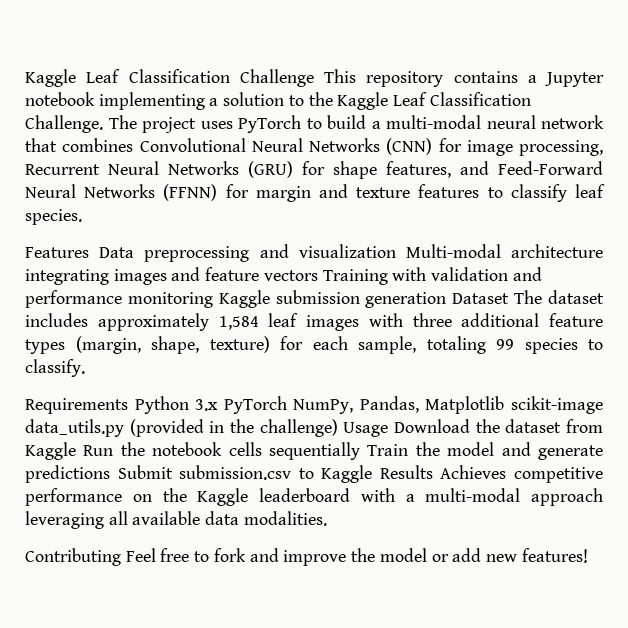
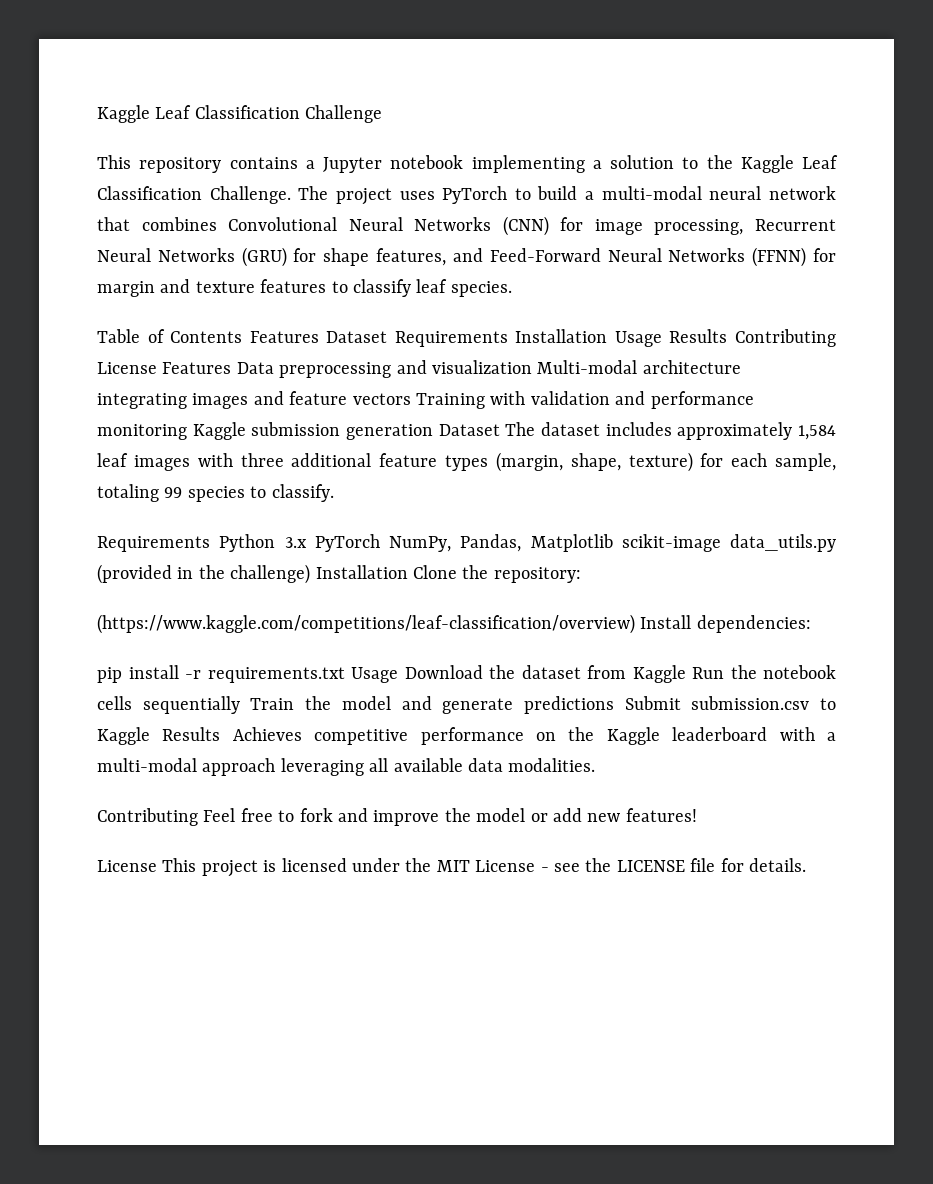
- Kaggle Leaf Classification Challenge This repository contains a Jupyter notebook implementing a solution to the Kaggle Leaf Classification Challenge.
+ Kaggle Leaf Classification Challenge
+ This repository contains a Jupyter notebook implementing a solution to the Kaggle Leaf Classification Challenge.
- Features Data preprocessing and visualization Multi-modal architecture integrating images and feature vectors Training with validation and performance monitoring Kaggle submission generation Dataset The dataset includes approximately 1,584 leaf images with three additional feature types (margin, shape, texture) for each sample, totaling 99 species to classify.
+ Table of Contents Features Dataset Requirements Installation Usage Results Contributing License Features Data preprocessing and visualization Multi-modal architecture integrating images and feature vectors Training with validation and performance monitoring Kaggle submission generation Dataset The dataset includes approximately 1,584 leaf images with three additional feature types (margin, shape, texture) for each sample, totaling 99 species to classify.
- Requirements Python 3.x PyTorch NumPy, Pandas, Matplotlib scikit-image data_utils.py (provided in the challenge) Usage Download the dataset from Kaggle Run the notebook cells sequentially Train the model and generate predictions Submit submission.csv to Kaggle Results Achieves competitive performance on the Kaggle leaderboard with a multi-modal approach leveraging all available data modalities.
+ Requirements Python 3.x PyTorch NumPy, Pandas, Matplotlib scikit-image data_utils.py (provided in the challenge) Installation Clone the repository:
+ (https://www.kaggle.com/competitions/leaf-classification/overview) Install dependencies:
+ pip install -r requirements.txt Usage Download the dataset from Kaggle Run the notebook cells sequentially Train the model and generate predictions Submit submission.csv to Kaggle Results Achieves competitive performance on the Kaggle leaderboard with a multi-modal approach leveraging all available data modalities.
+ License This project is licensed under the MIT License - see the LICENSE file for details.

